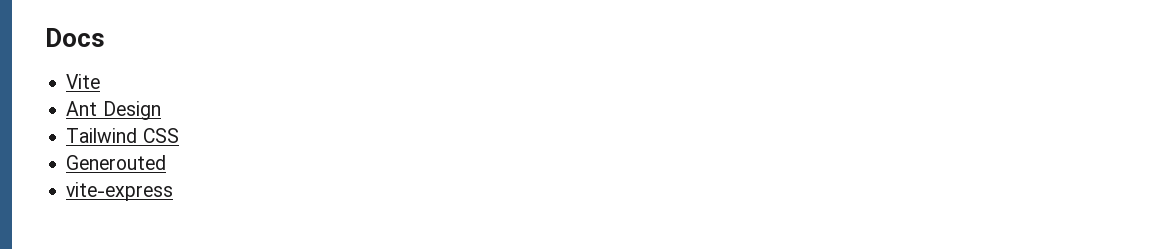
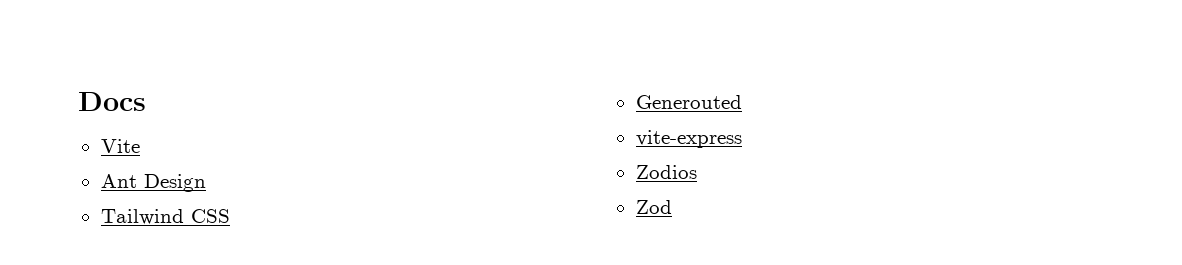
+ Zodios
+ Zod

